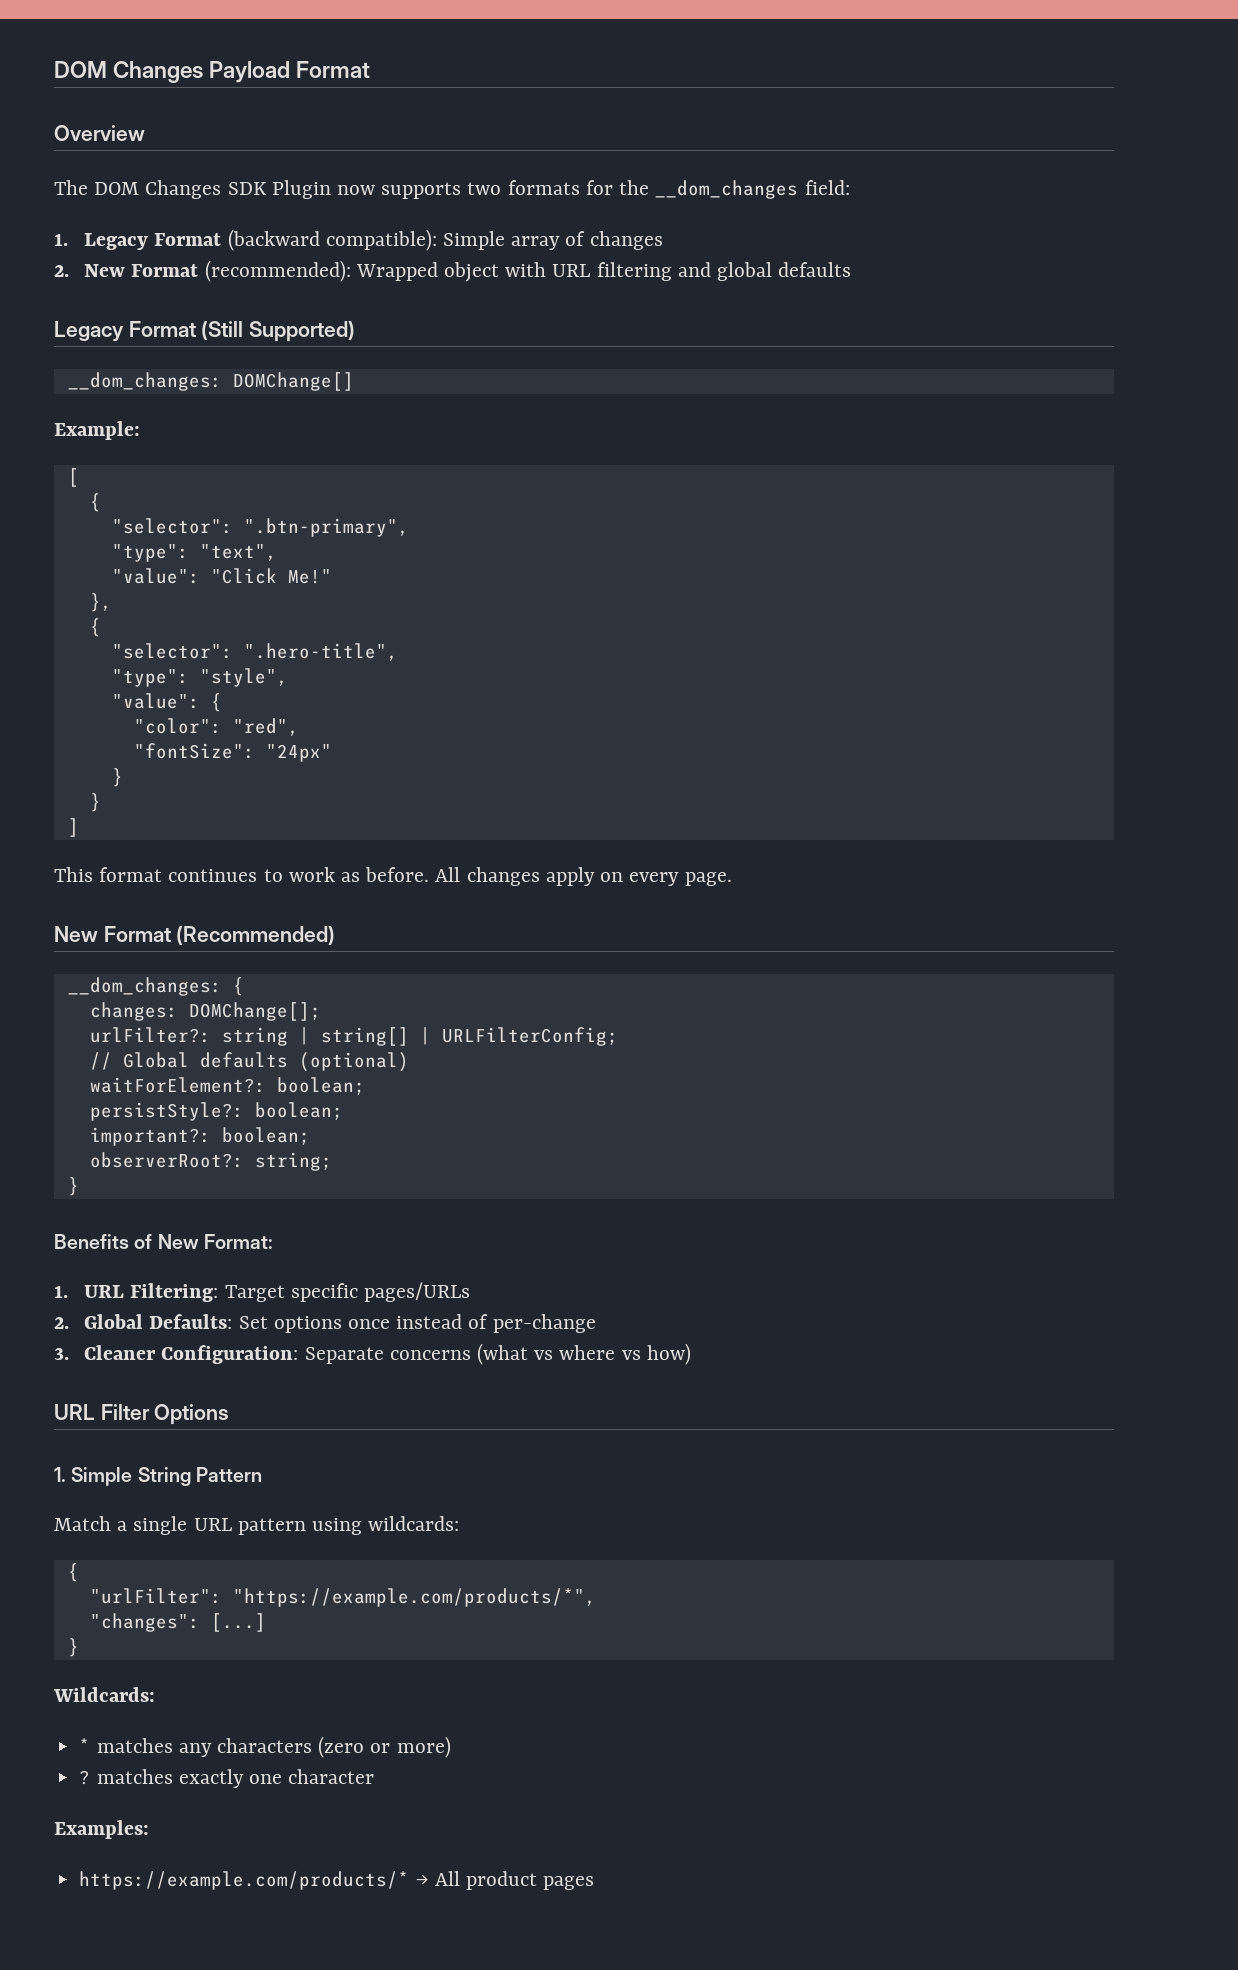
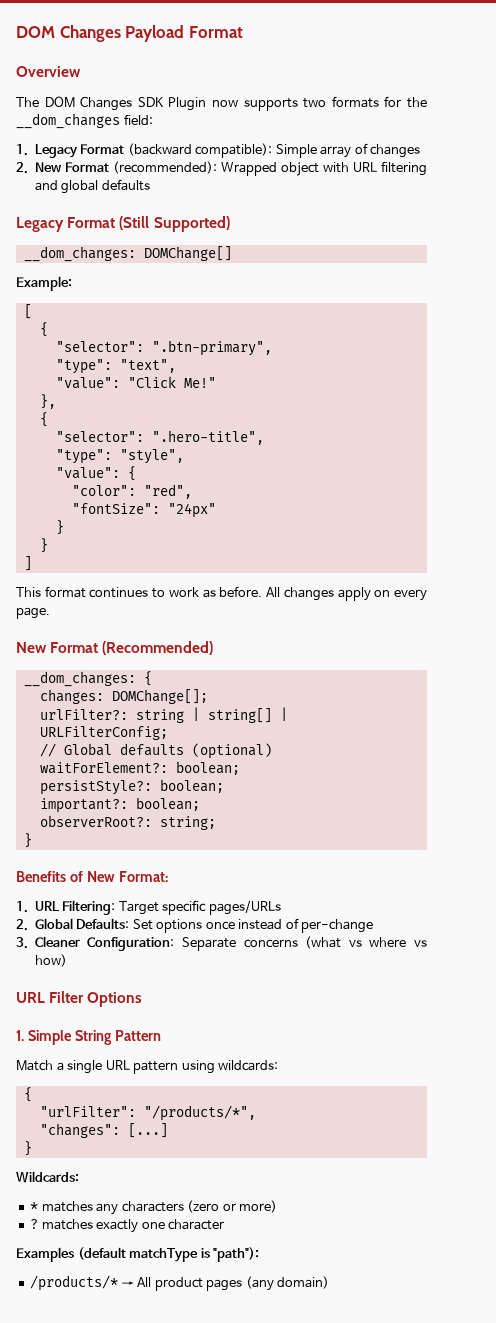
- "urlFilter": "https://example.com/products/*",
+ "urlFilter": "/products/*",
- Examples:
- https://example.com/products/* → All product pages
+ Examples (default matchType is "path"):
+ /products/* → All product pages (any domain)

